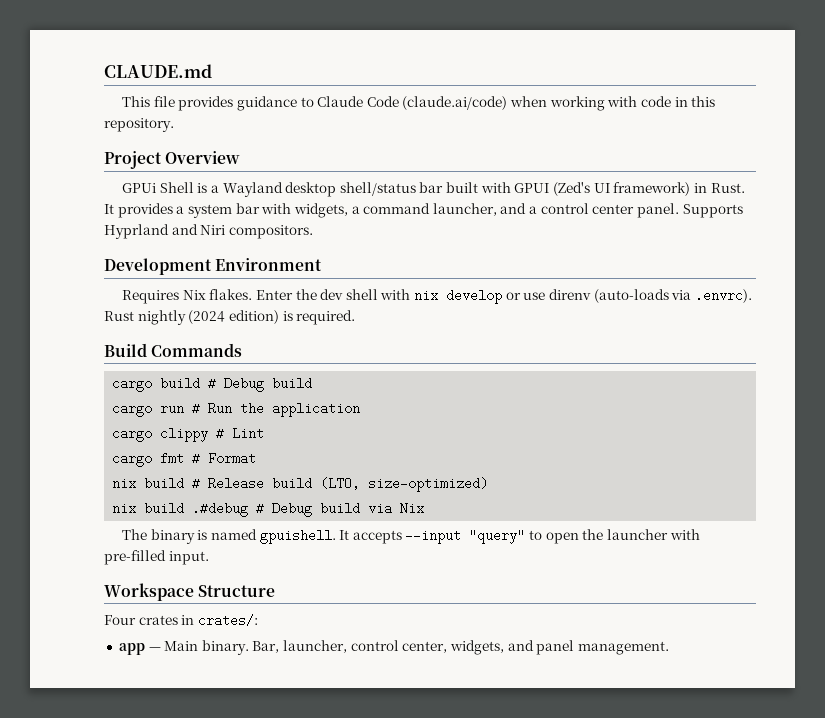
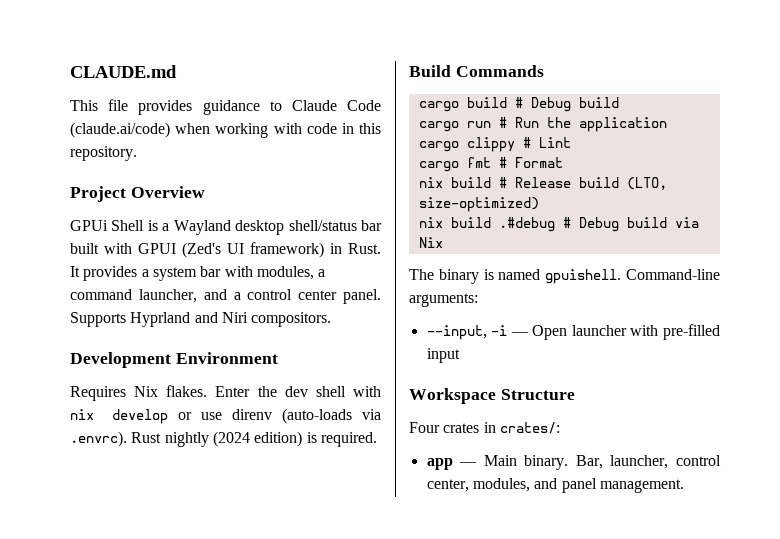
- It provides a system bar with widgets, a command launcher, and a control center panel.
+ It provides a system bar with modules, a command launcher, and a control center panel.
- It accepts --input "query" to open the launcher with pre-filled input.
+ Command-line arguments:
+ --input, -i — Open launcher with pre-filled input
- Bar, launcher, control center, widgets, and panel management.
+ Bar, launcher, control center, modules, and panel management.

